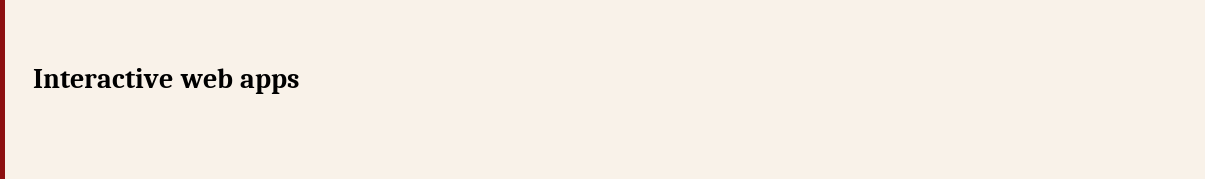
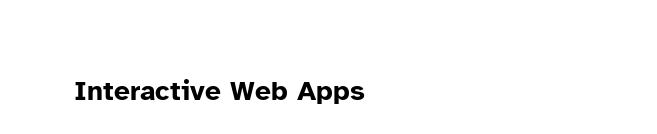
- Interactive web apps
+ Interactive Web Apps

